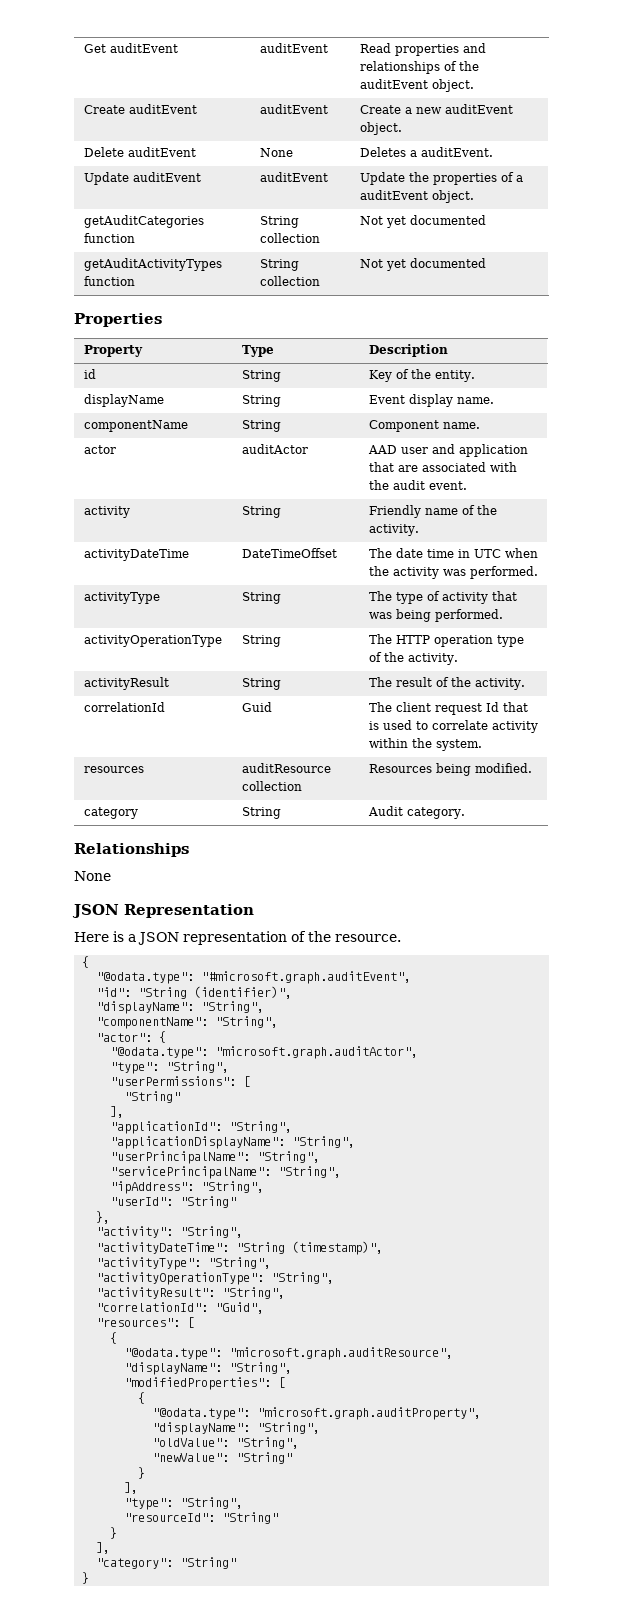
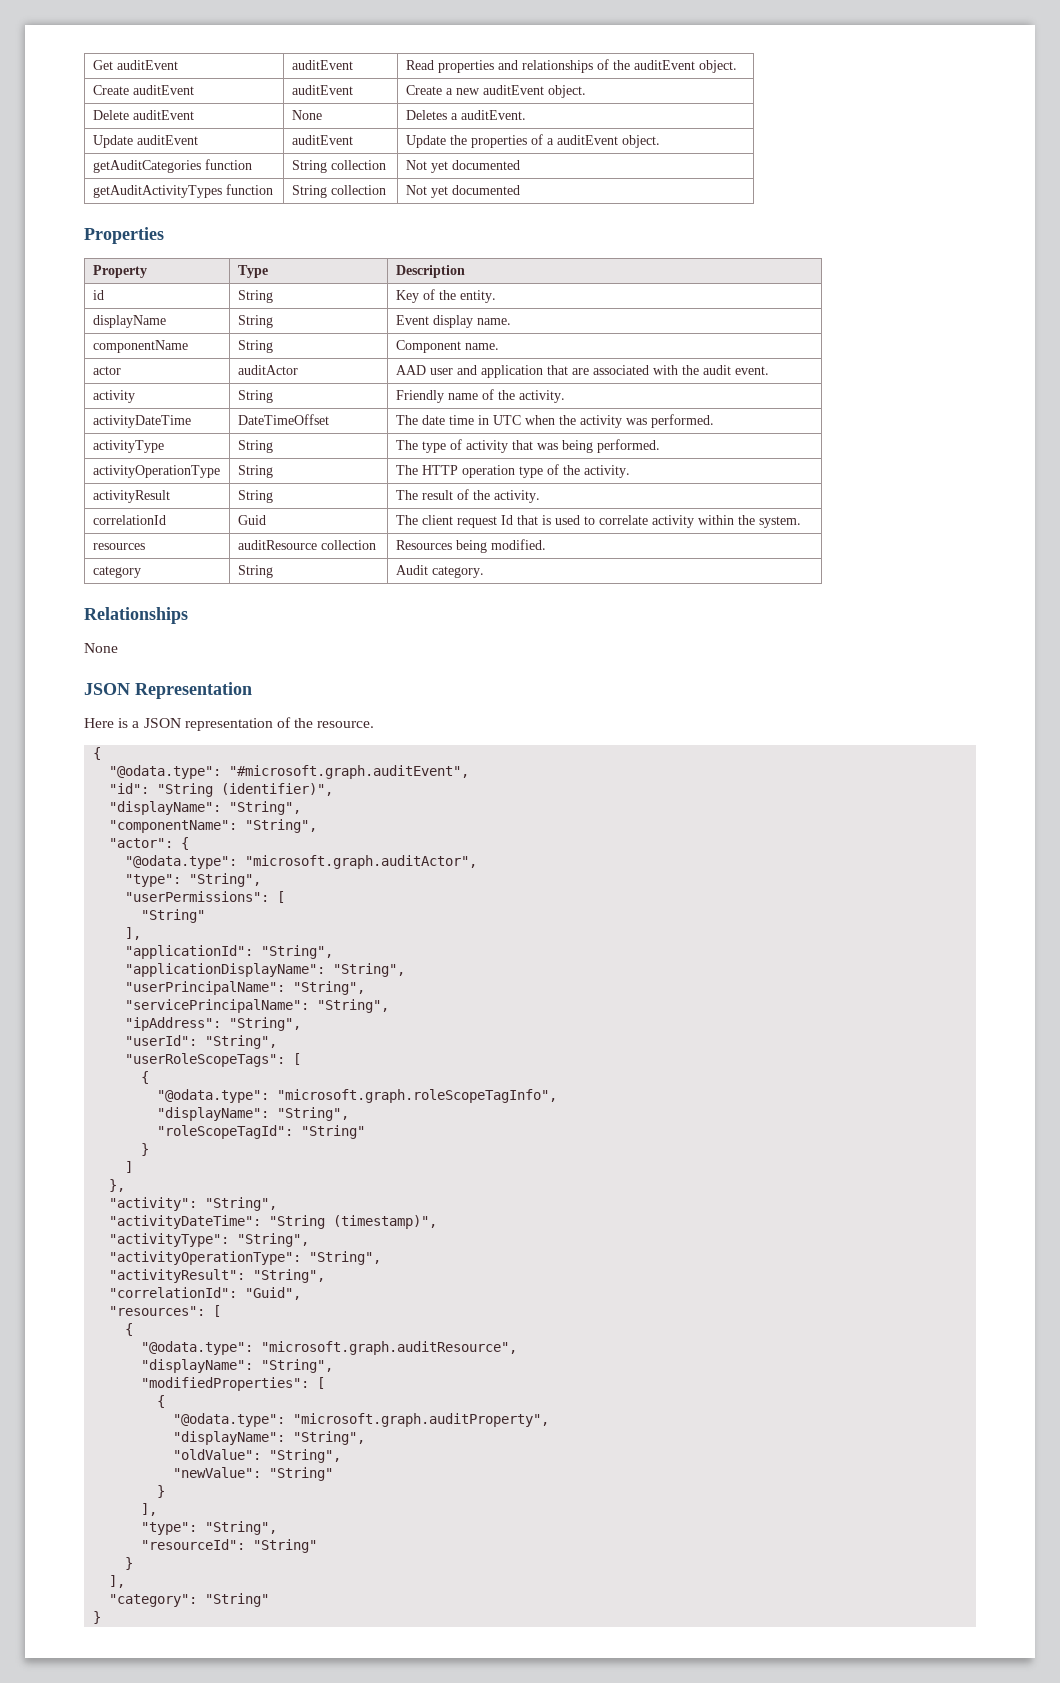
- "userId": "String"
+ "userId": "String",
+ "userRoleScopeTags": [
+ {
+ "@odata.type": "microsoft.graph.roleScopeTagInfo",
+ "displayName": "String",
+ "roleScopeTagId": "String"
+ }
+ ]

